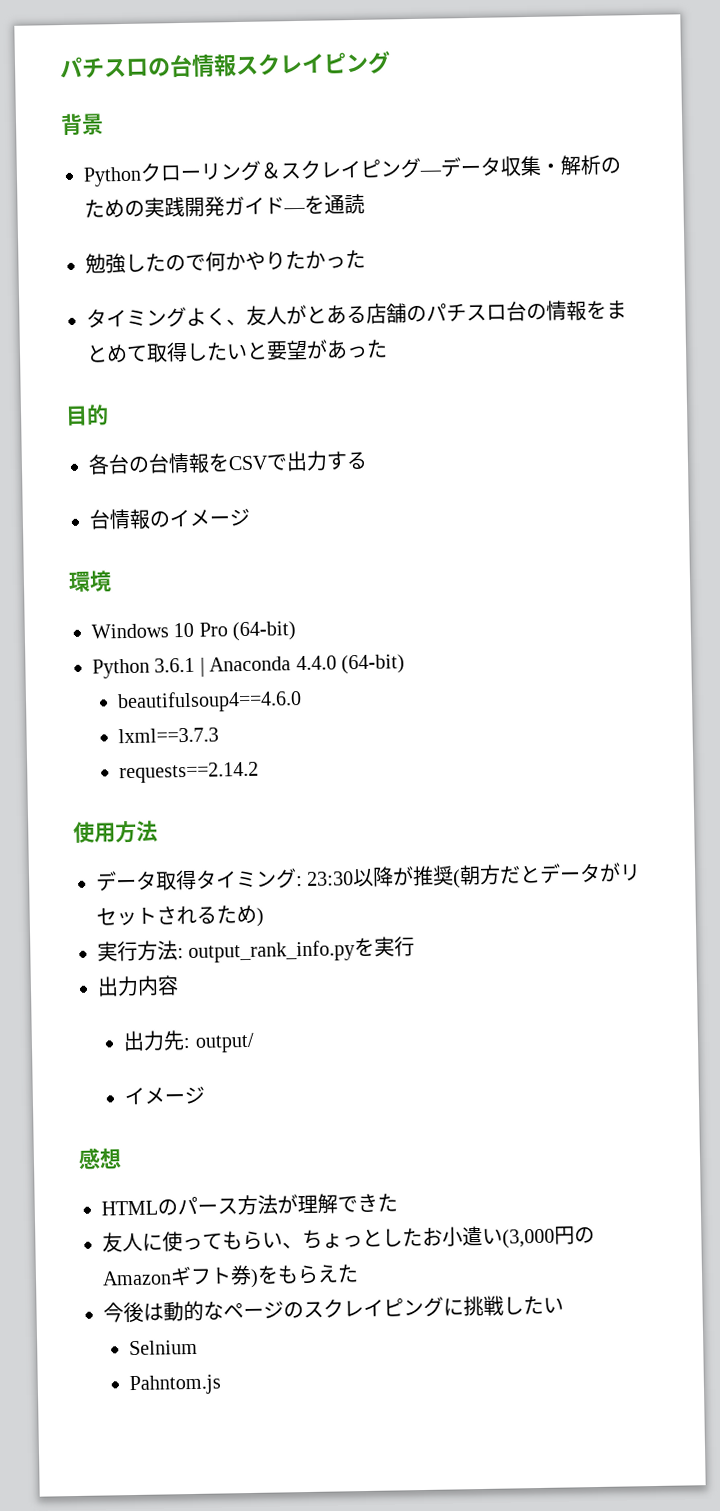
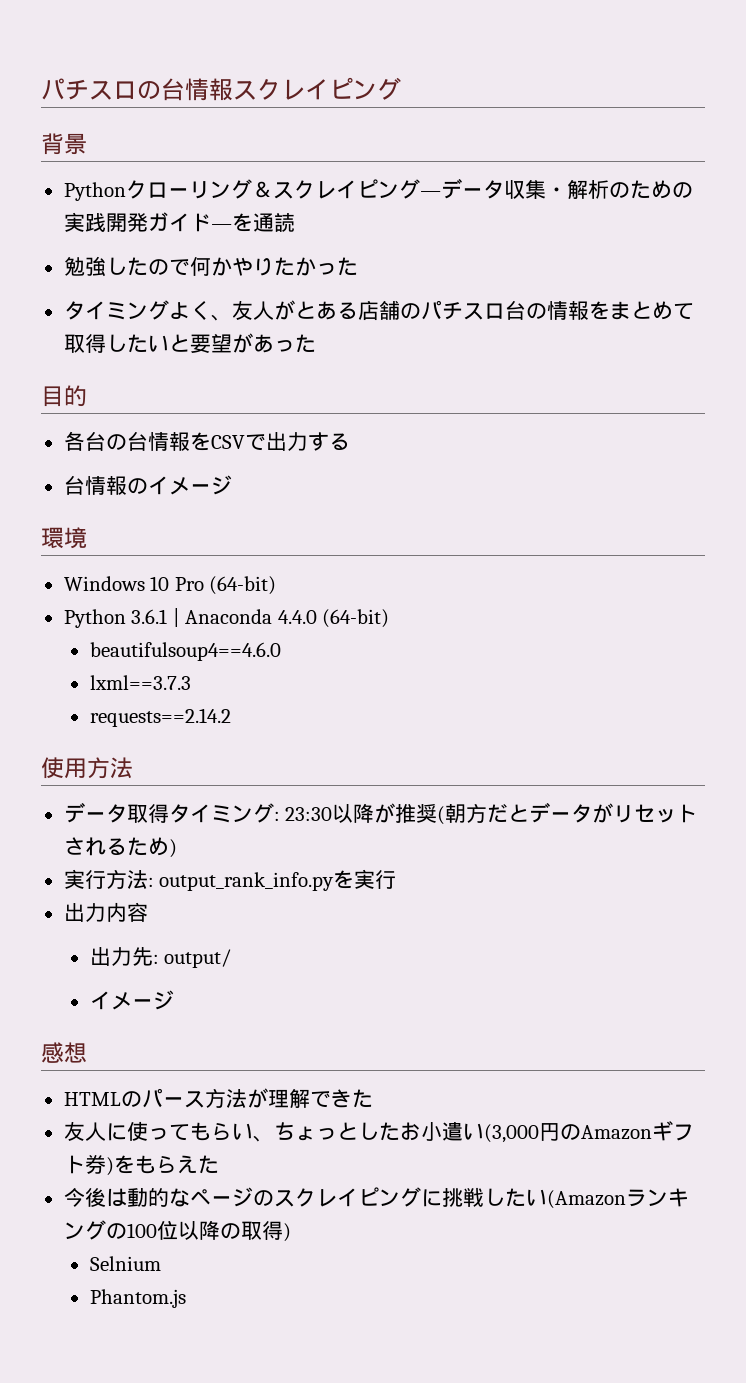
- 今後は動的なページのスクレイピングに挑戦したい
+ 今後は動的なページのスクレイピングに挑戦したい(Amazonランキングの100位以降の取得)
- Pahntom.js
+ Phantom.js

